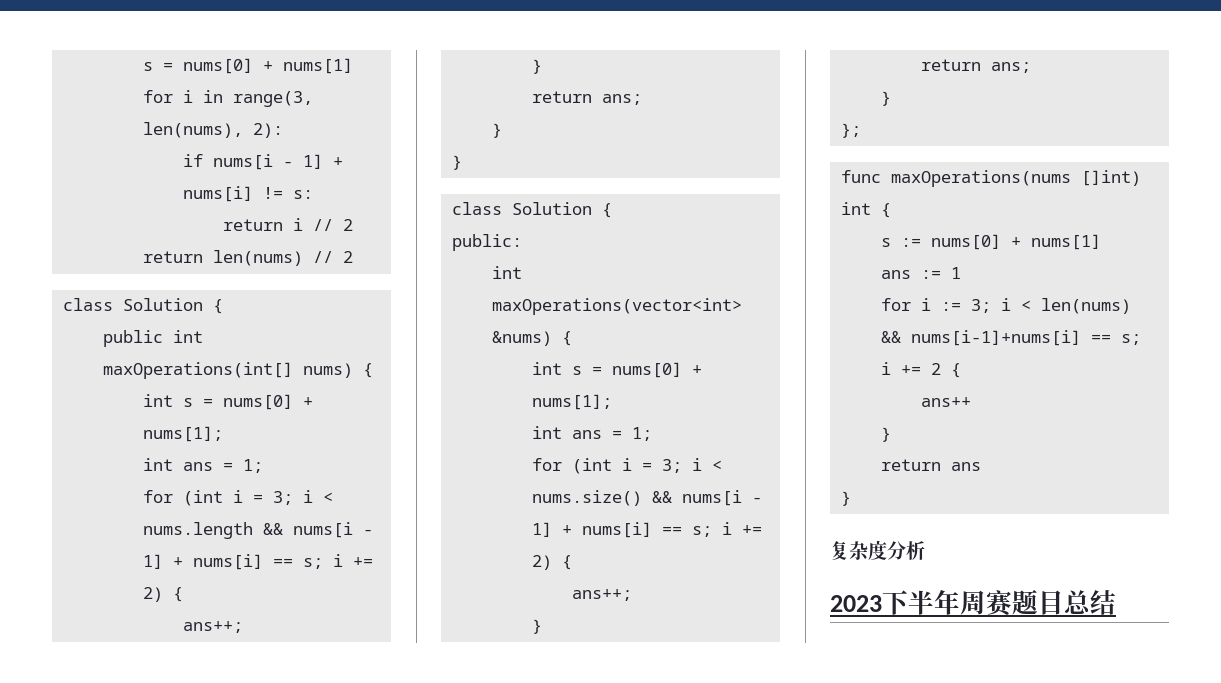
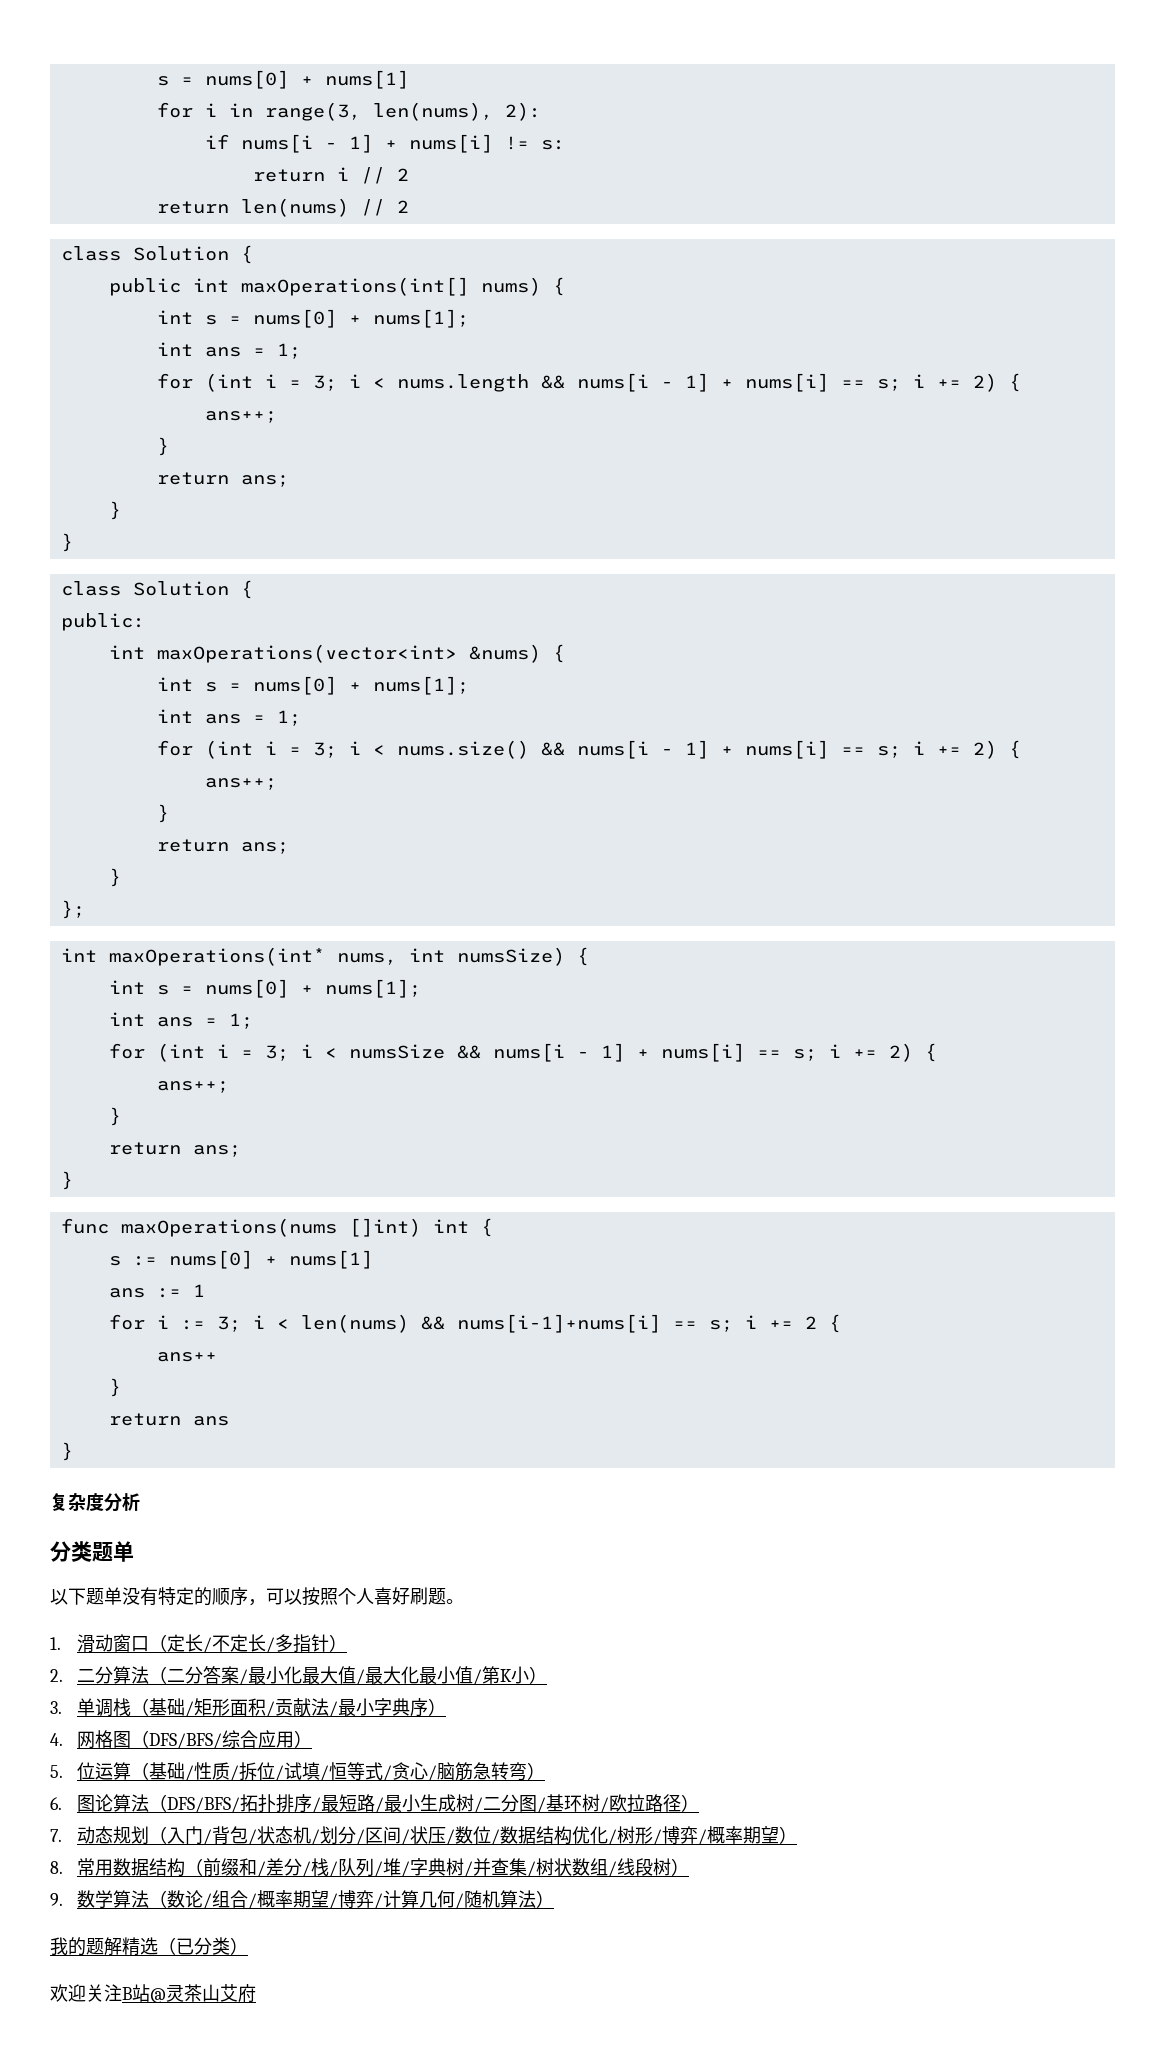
+ int maxOperations(int* nums, int numsSize) {
+ int s = nums[0] + nums[1];
+ int ans = 1;
+ for (int i = 3; i < numsSize && nums[i - 1] + nums[i] == s; i += 2) {
+ ans++;
+ }
+ return ans;
+ }
- 2023下半年周赛题目总结
+ 分类题单
+ 以下题单没有特定的顺序，可以按照个人喜好刷题。
+ 1.滑动窗口（定长/不定长/多指针）
+ 2.二分算法（二分答案/最小化最大值/最大化最小值/第K小）
+ 3.单调栈（基础/矩形面积/贡献法/最小字典序）
+ 4.网格图（DFS/BFS/综合应用）
+ 5.位运算（基础/性质/拆位/试填/恒等式/贪心/脑筋急转弯）
+ 6.图论算法（DFS/BFS/拓扑排序/最短路/最小生成树/二分图/基环树/欧拉路径）
+ 7.动态规划（入门/背包/状态机/划分/区间/状压/数位/数据结构优化/树形/博弈/概率期望）
+ 8.常用数据结构（前缀和/差分/栈/队列/堆/字典树/并查集/树状数组/线段树）
+ 9.数学算法（数论/组合/概率期望/博弈/计算几何/随机算法）
+ 我的题解精选（已分类）
+ 欢迎关注B站@灵茶山艾府

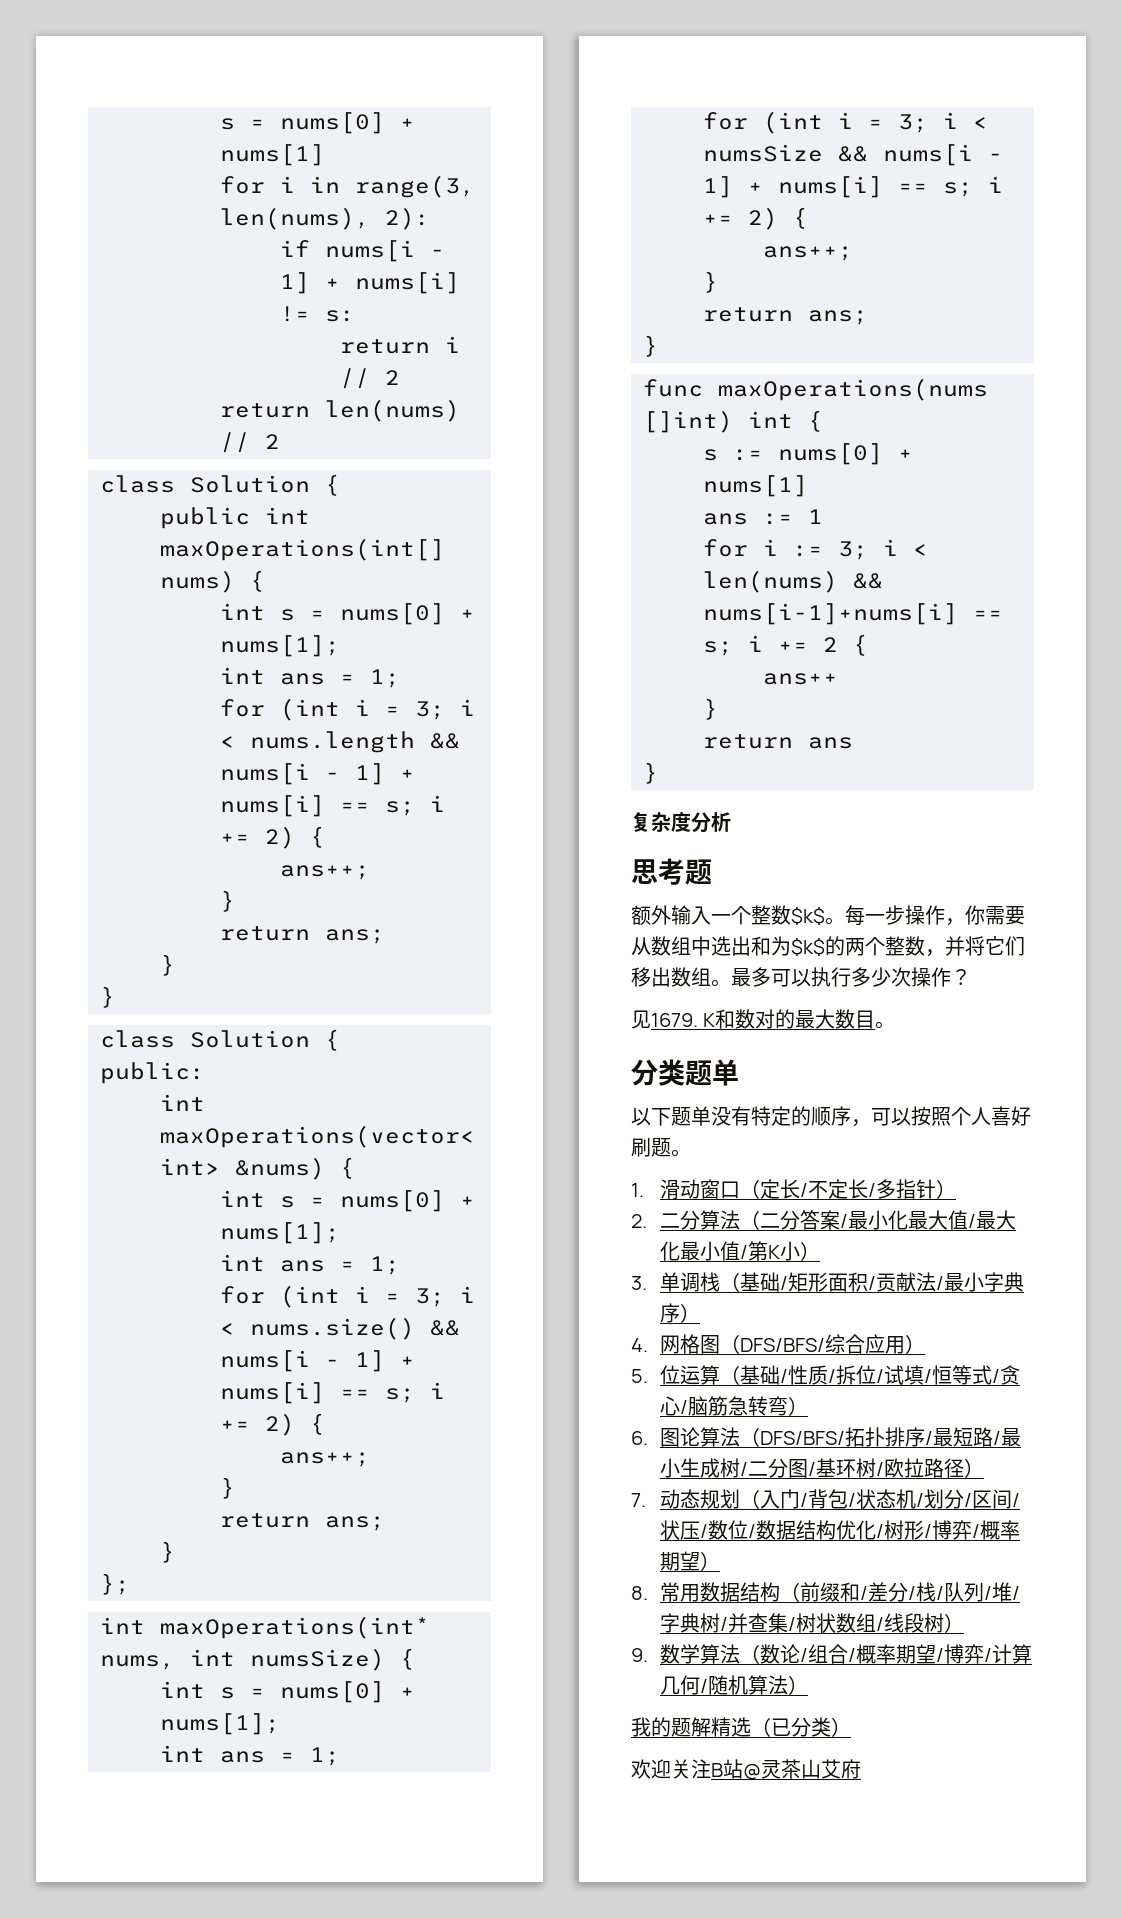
+ 思考题
+ 额外输入一个整数$k$。每一步操作，你需要从数组中选出和为$k$的两个整数，并将它们移出数组。最多可以执行多少次操作？
+ 见1679. K和数对的最大数目。

